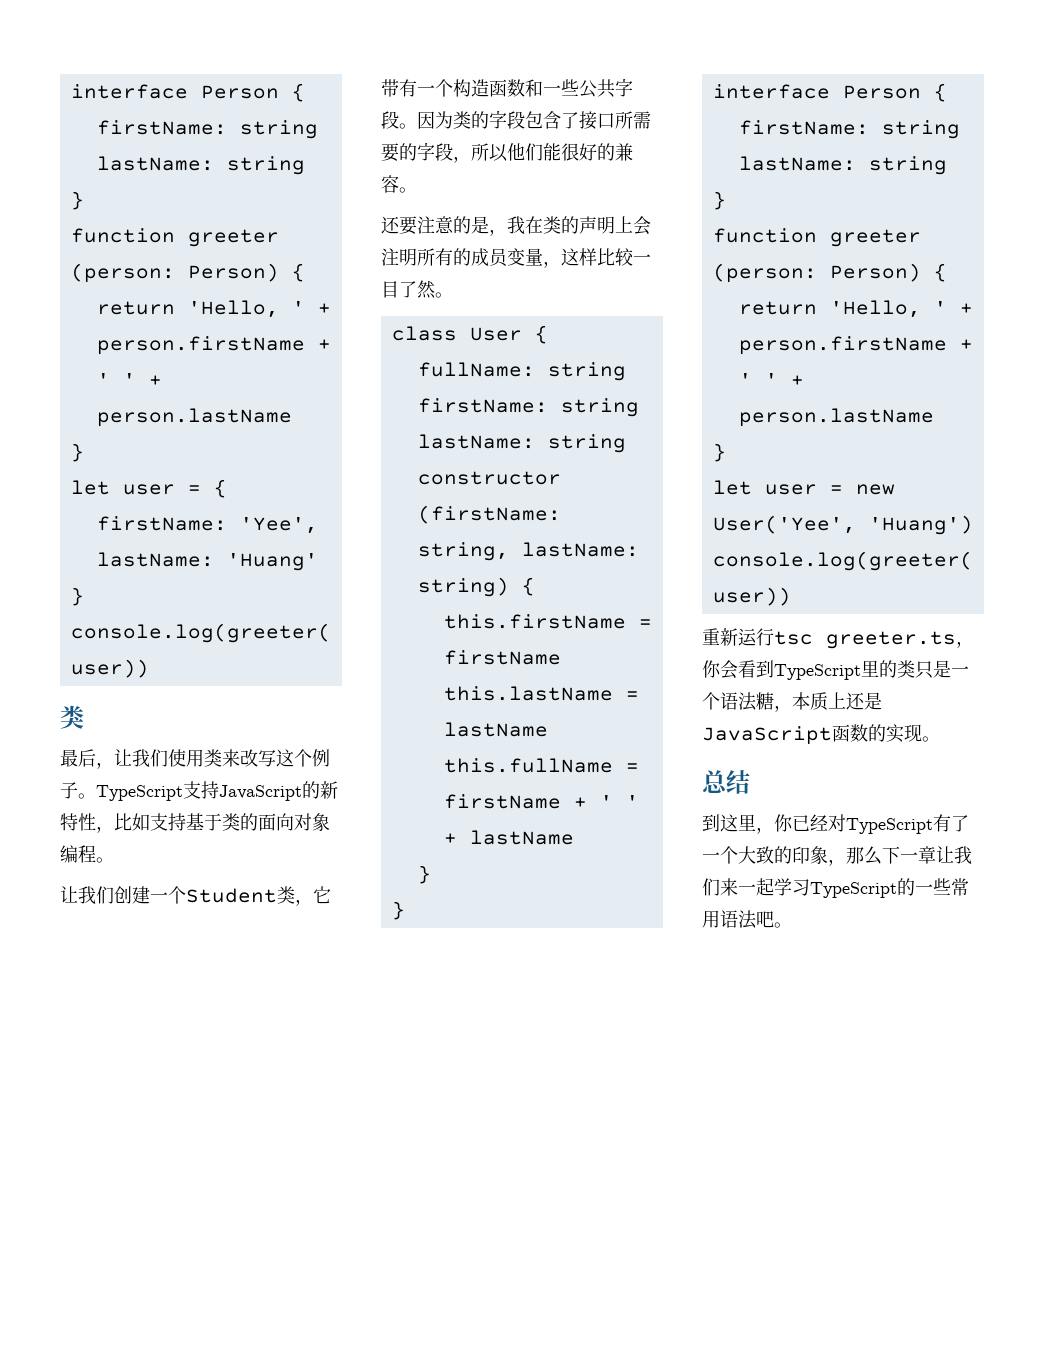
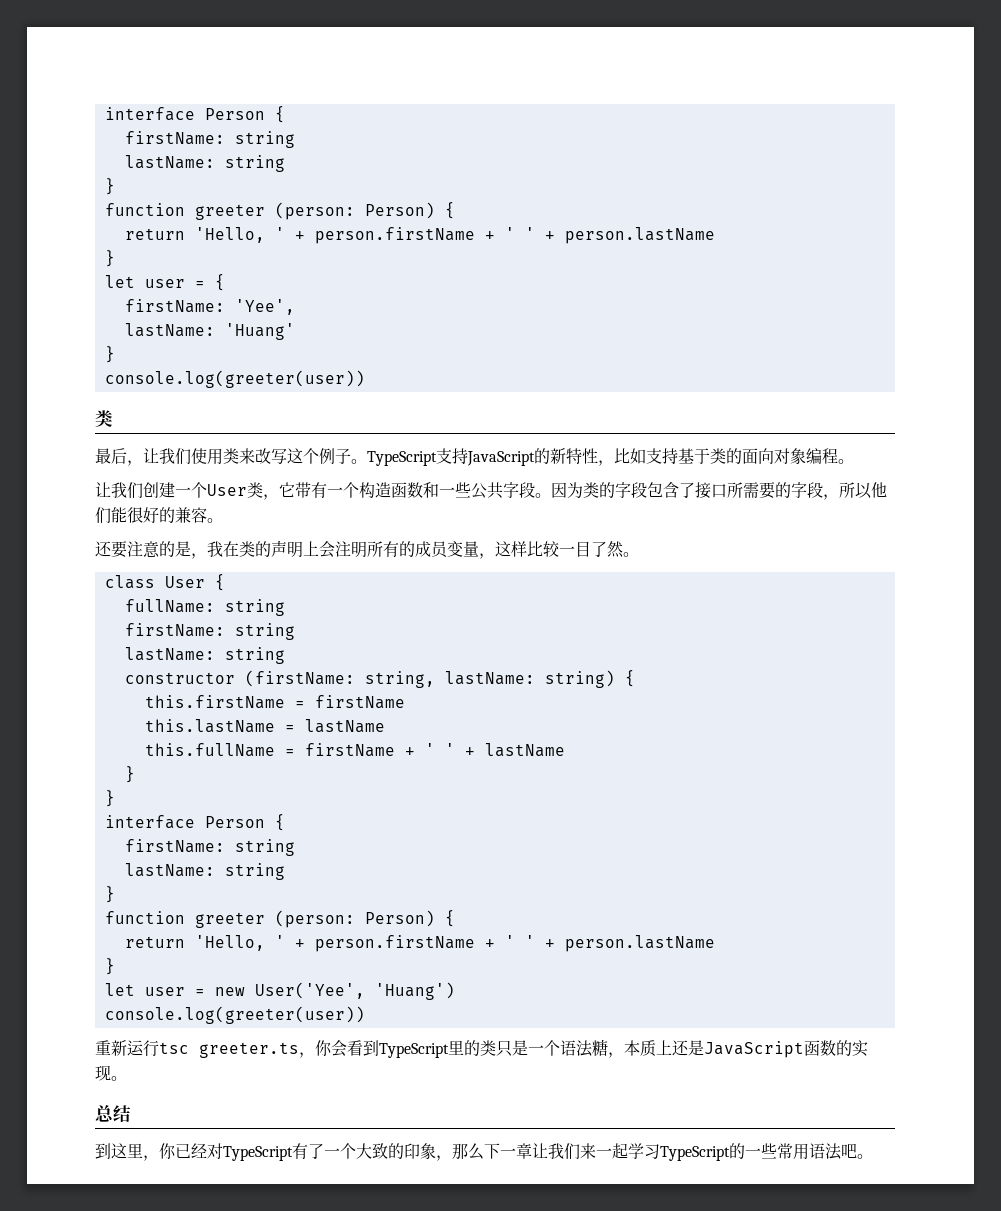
- 让我们创建一个Student类，它带有一个构造函数和一些公共字段。
+ 让我们创建一个User类，它带有一个构造函数和一些公共字段。

